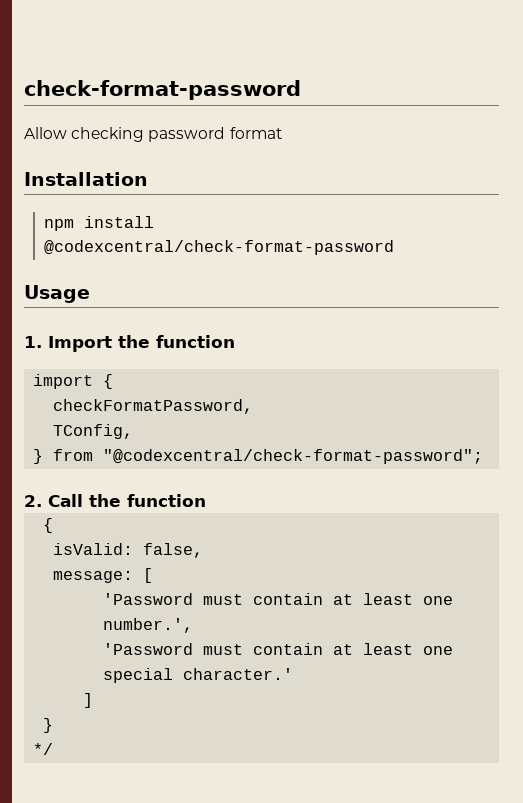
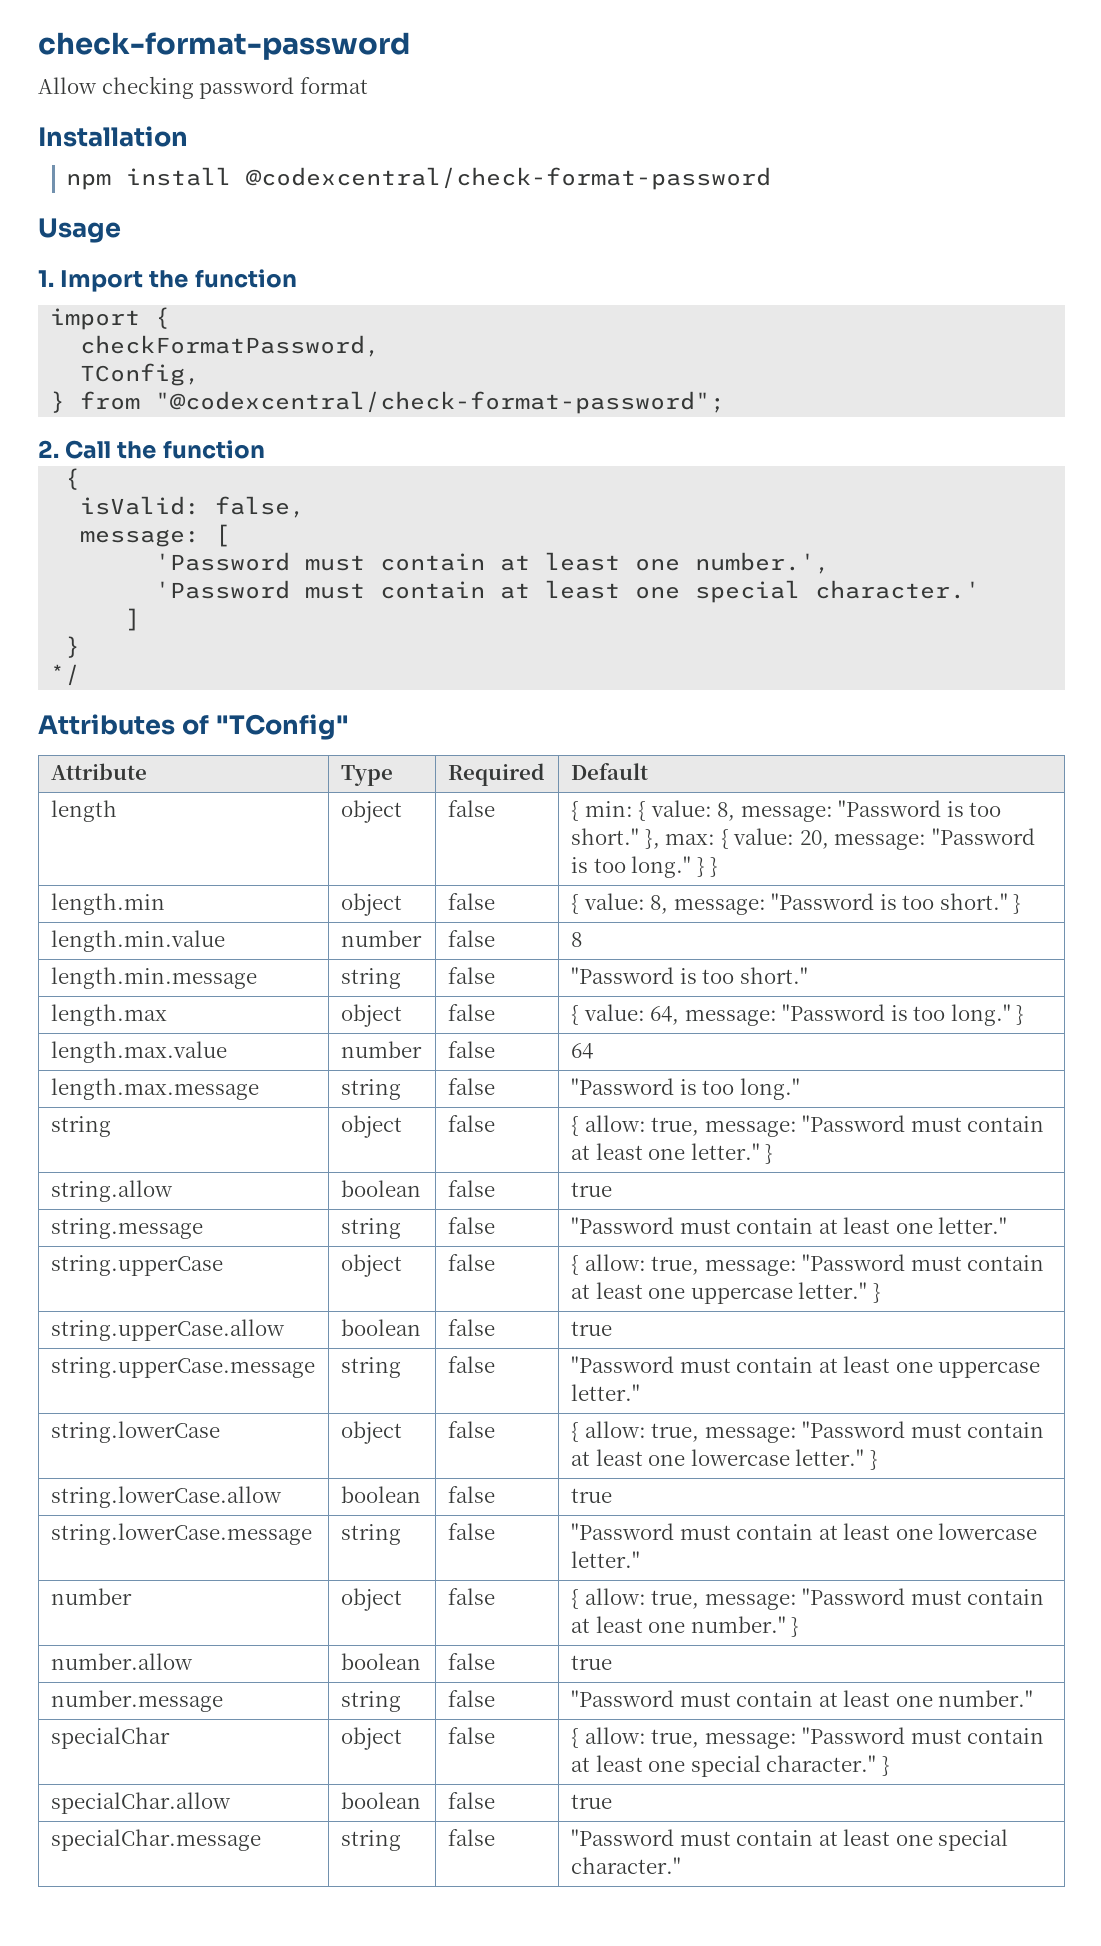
+ Attributes of "TConfig"
+ Attribute | Type | Required | Default
+ length | object | false | { min: { value: 8, message: "Password is too short." }, max: { value: 20, message: "Password is too long." } }
+ length.min | object | false | { value: 8, message: "Password is too short." }
+ length.min.value | number | false | 8
+ length.min.message | string | false | "Password is too short."
+ length.max | object | false | { value: 64, message: "Password is too long." }
+ length.max.value | number | false | 64
+ length.max.message | string | false | "Password is too long."
+ string | object | false | { allow: true, message: "Password must contain at least one letter." }
+ string.allow | boolean | false | true
+ string.message | string | false | "Password must contain at least one letter."
+ string.upperCase | object | false | { allow: true, message: "Password must contain at least one uppercase letter." }
+ string.upperCase.allow | boolean | false | true
+ string.upperCase.message | string | false | "Password must contain at least one uppercase letter."
+ string.lowerCase | object | false | { allow: true, message: "Password must contain at least one lowercase letter." }
+ string.lowerCase.allow | boolean | false | true
+ string.lowerCase.message | string | false | "Password must contain at least one lowercase letter."
+ number | object | false | { allow: true, message: "Password must contain at least one number." }
+ number.allow | boolean | false | true
+ number.message | string | false | "Password must contain at least one number."
+ specialChar | object | false | { allow: true, message: "Password must contain at least one special character." }
+ specialChar.allow | boolean | false | true
+ specialChar.message | string | false | "Password must contain at least one special character."

